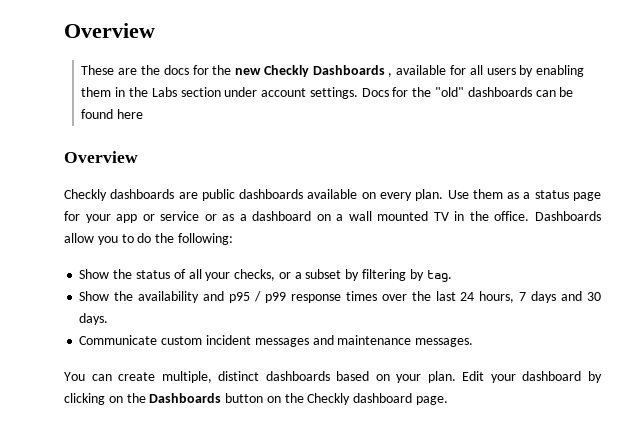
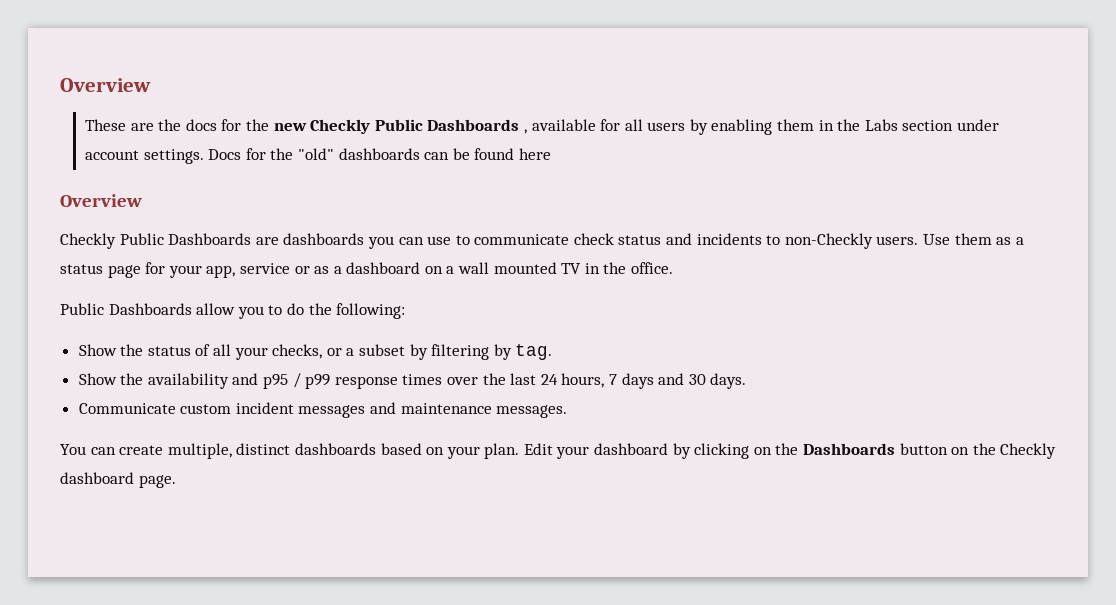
- These are the docs for the new Checkly Dashboards , available for all users by enabling them in the Labs section under account settings.
+ These are the docs for the new Checkly Public Dashboards , available for all users by enabling them in the Labs section under account settings.
- Checkly dashboards are public dashboards available on every plan.
+ Checkly Public Dashboards are dashboards you can use to communicate check status and incidents to non-Checkly users.
- Use them as a status page for your app or service or as a dashboard on a wall mounted TV in the office. Dashboards allow you to do the following:
+ Use them as a status page for your app, service or as a dashboard on a wall mounted TV in the office.
+ Public Dashboards allow you to do the following:

